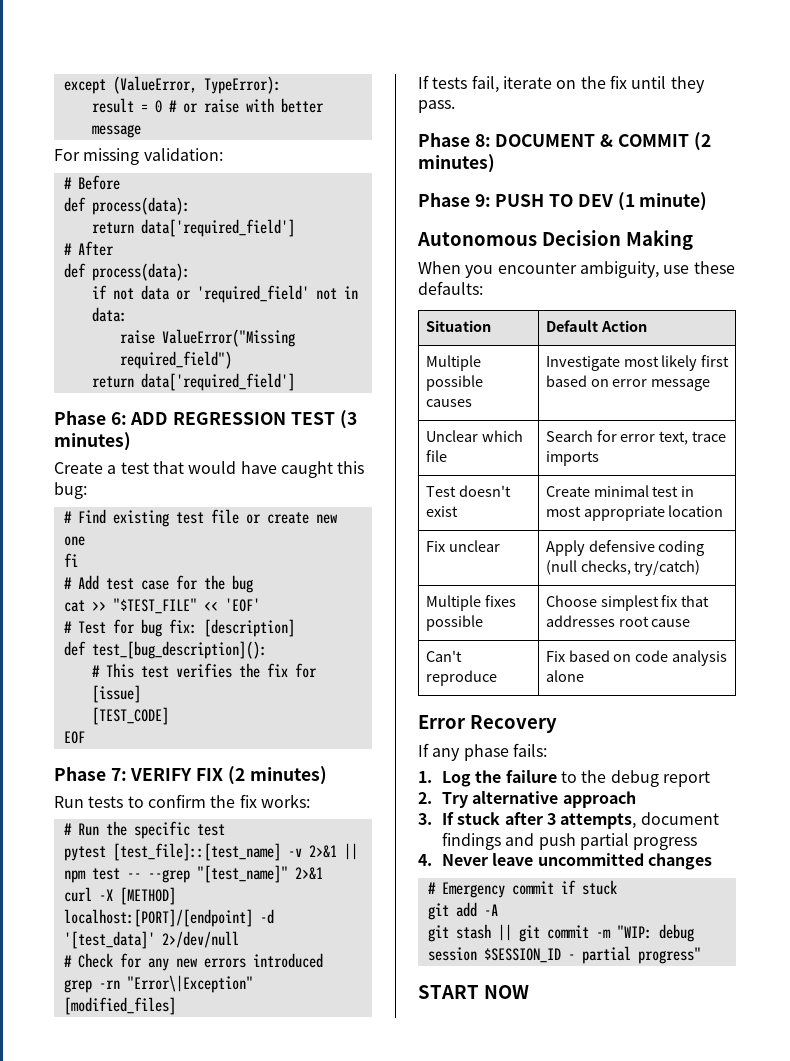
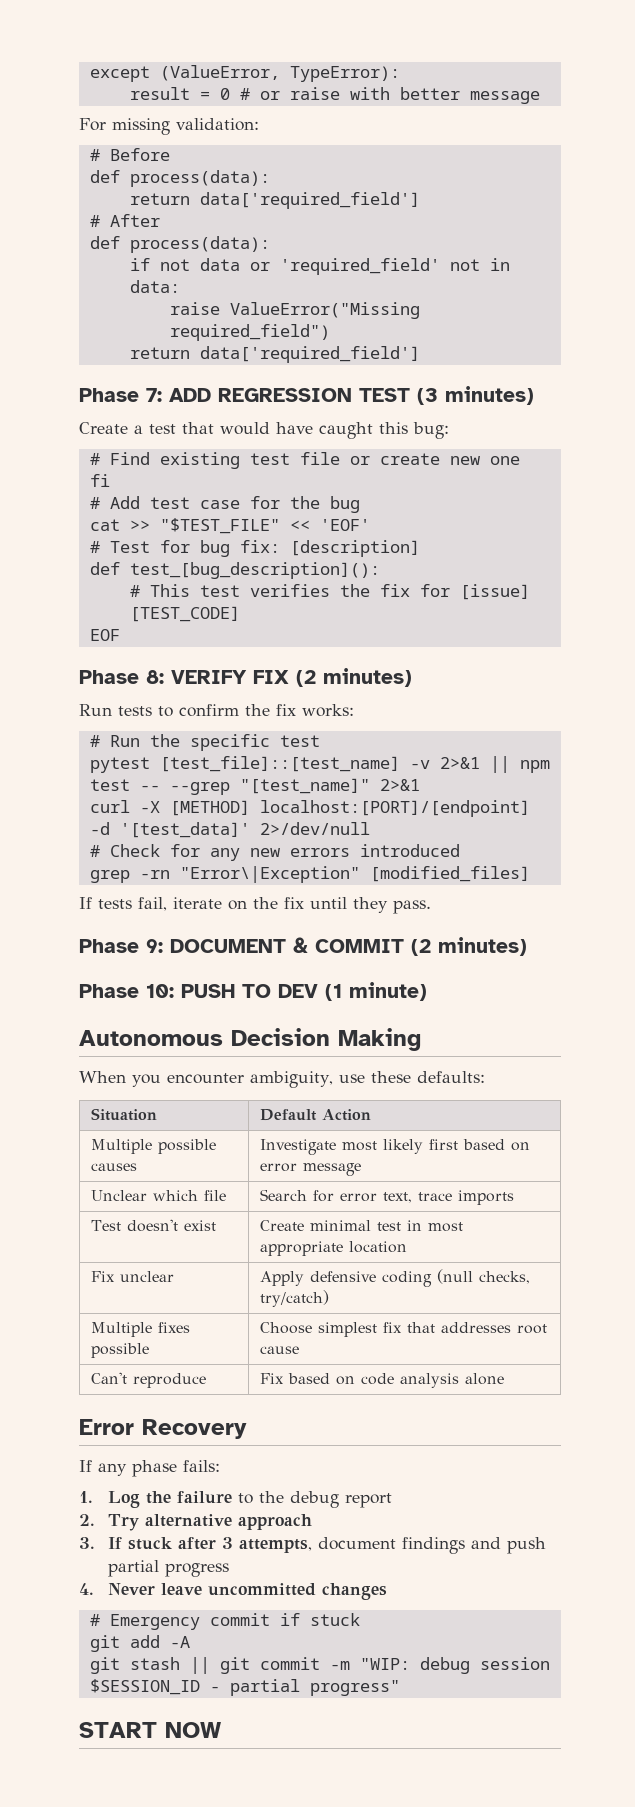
- Phase 6: ADD REGRESSION TEST (3 minutes)
+ Phase 7: ADD REGRESSION TEST (3 minutes)
- Phase 7: VERIFY FIX (2 minutes)
+ Phase 8: VERIFY FIX (2 minutes)
- Phase 8: DOCUMENT & COMMIT (2 minutes)
+ Phase 9: DOCUMENT & COMMIT (2 minutes)
- Phase 9: PUSH TO DEV (1 minute)
+ Phase 10: PUSH TO DEV (1 minute)

